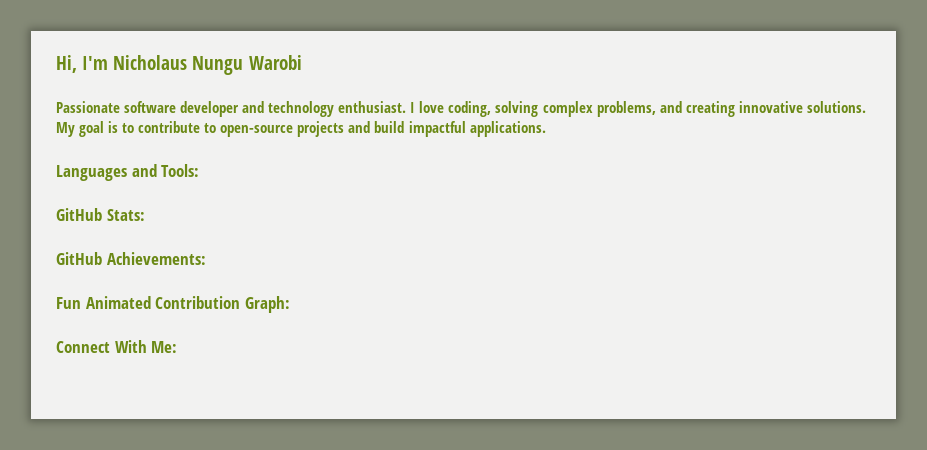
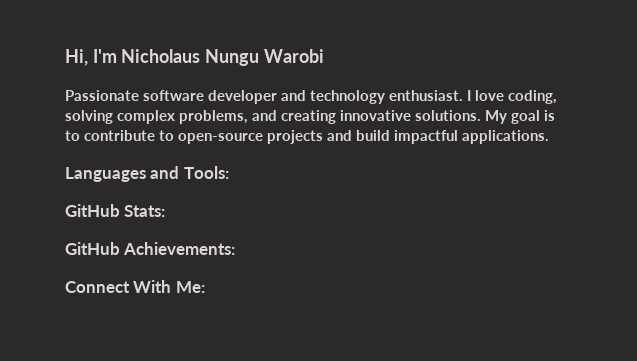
- Fun Animated Contribution Graph:

